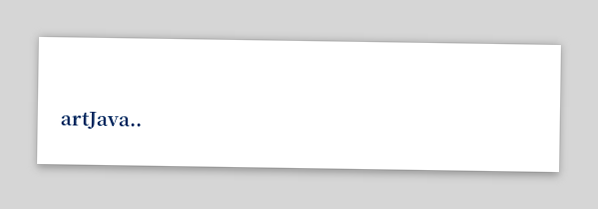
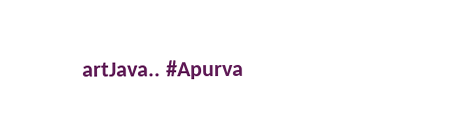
+ #Apurva

